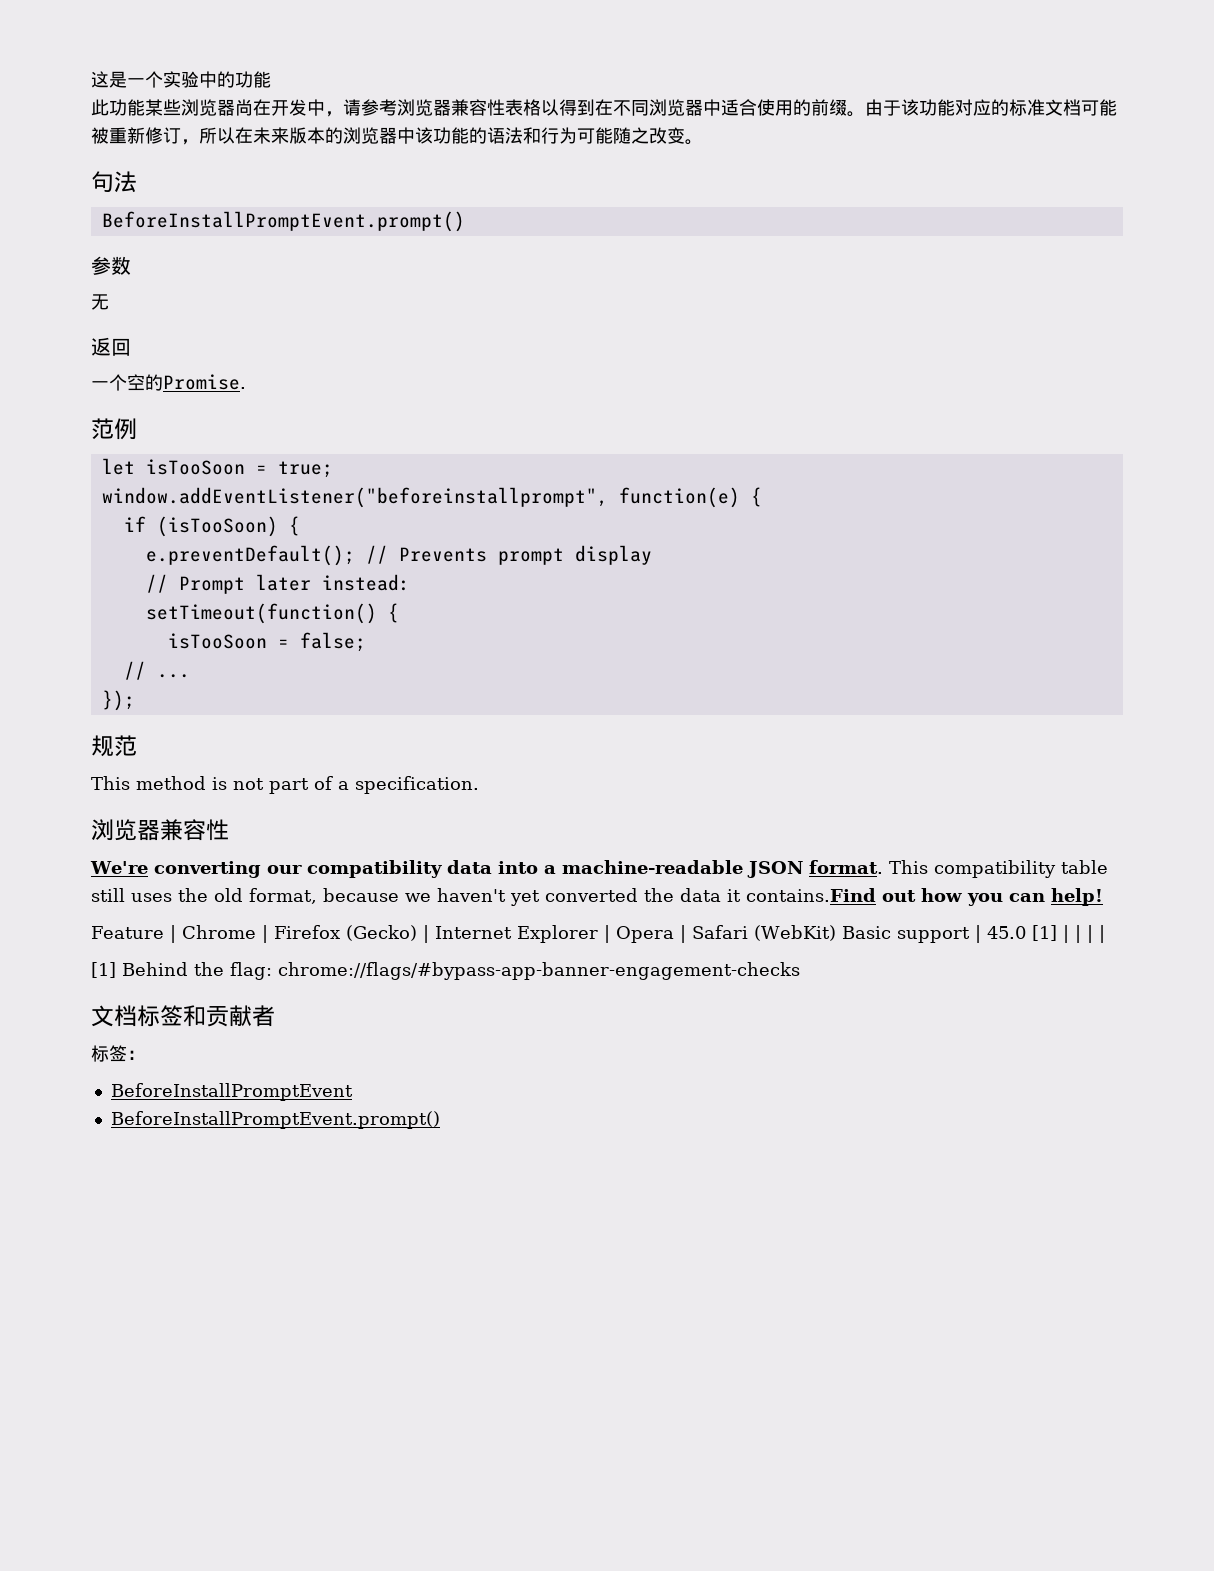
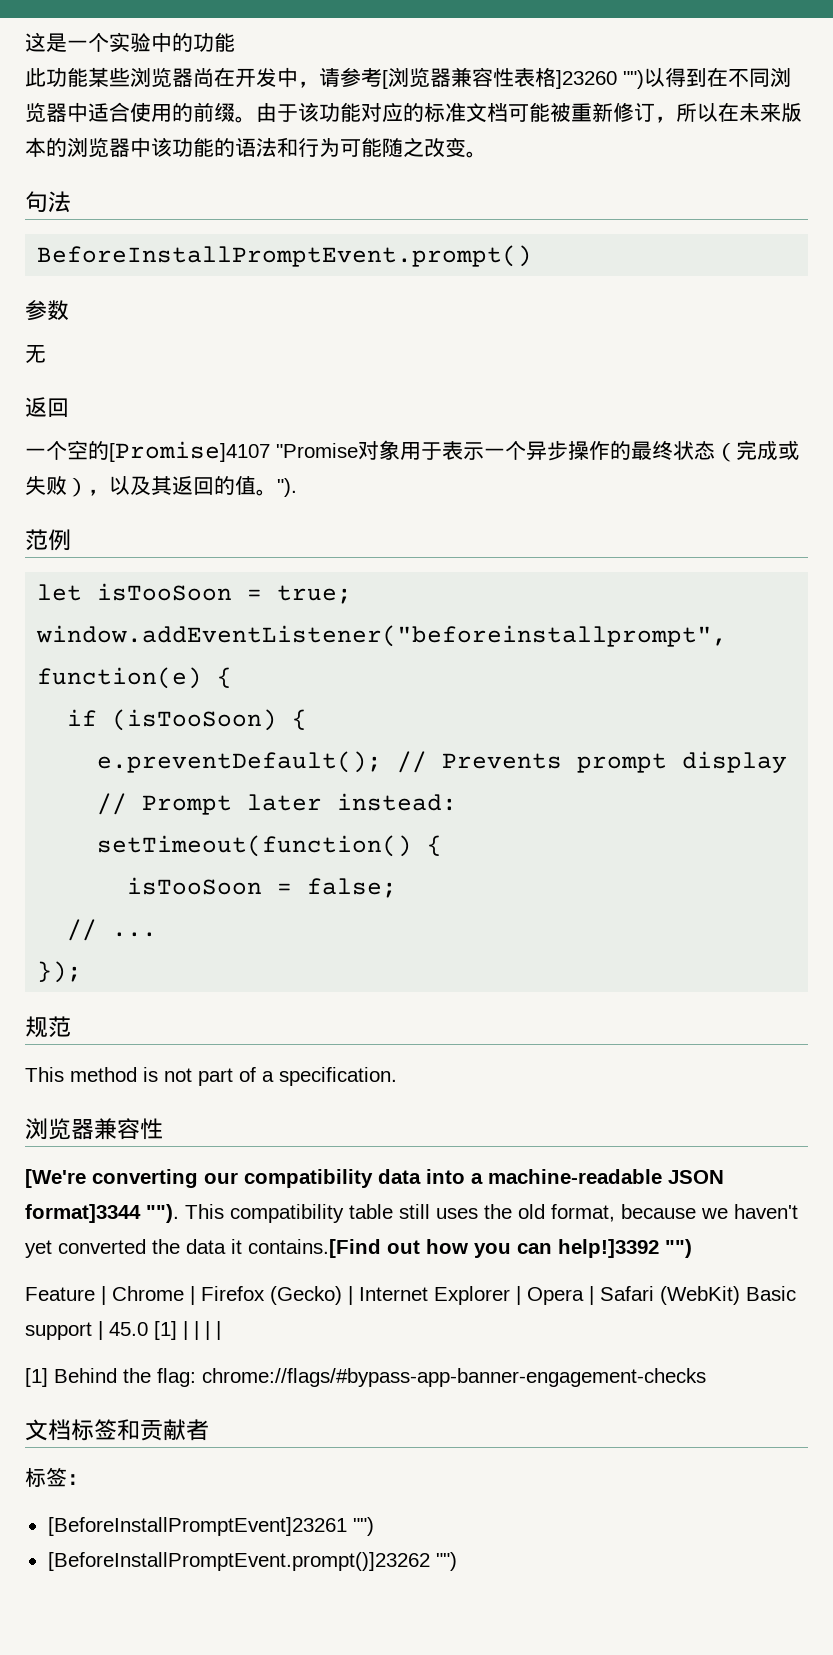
- 此功能某些浏览器尚在开发中，请参考浏览器兼容性表格以得到在不同浏览器中适合使用的前缀。
+ 此功能某些浏览器尚在开发中，请参考[浏览器兼容性表格]23260 "")以得到在不同浏览器中适合使用的前缀。
- 一个空的Promise.
+ 一个空的[Promise]4107 "Promise对象用于表示一个异步操作的最终状态（完成或失败），以及其返回的值。").
- We're converting our compatibility data into a machine-readable JSON format.
+ [We're converting our compatibility data into a machine-readable JSON format]3344 "").
- This compatibility table still uses the old format, because we haven't yet converted the data it contains.Find out how you can help!
+ This compatibility table still uses the old format, because we haven't yet converted the data it contains.[Find out how you can help!]3392 "")
- BeforeInstallPromptEvent
- BeforeInstallPromptEvent.prompt()
+ [BeforeInstallPromptEvent]23261 "")
+ [BeforeInstallPromptEvent.prompt()]23262 "")

